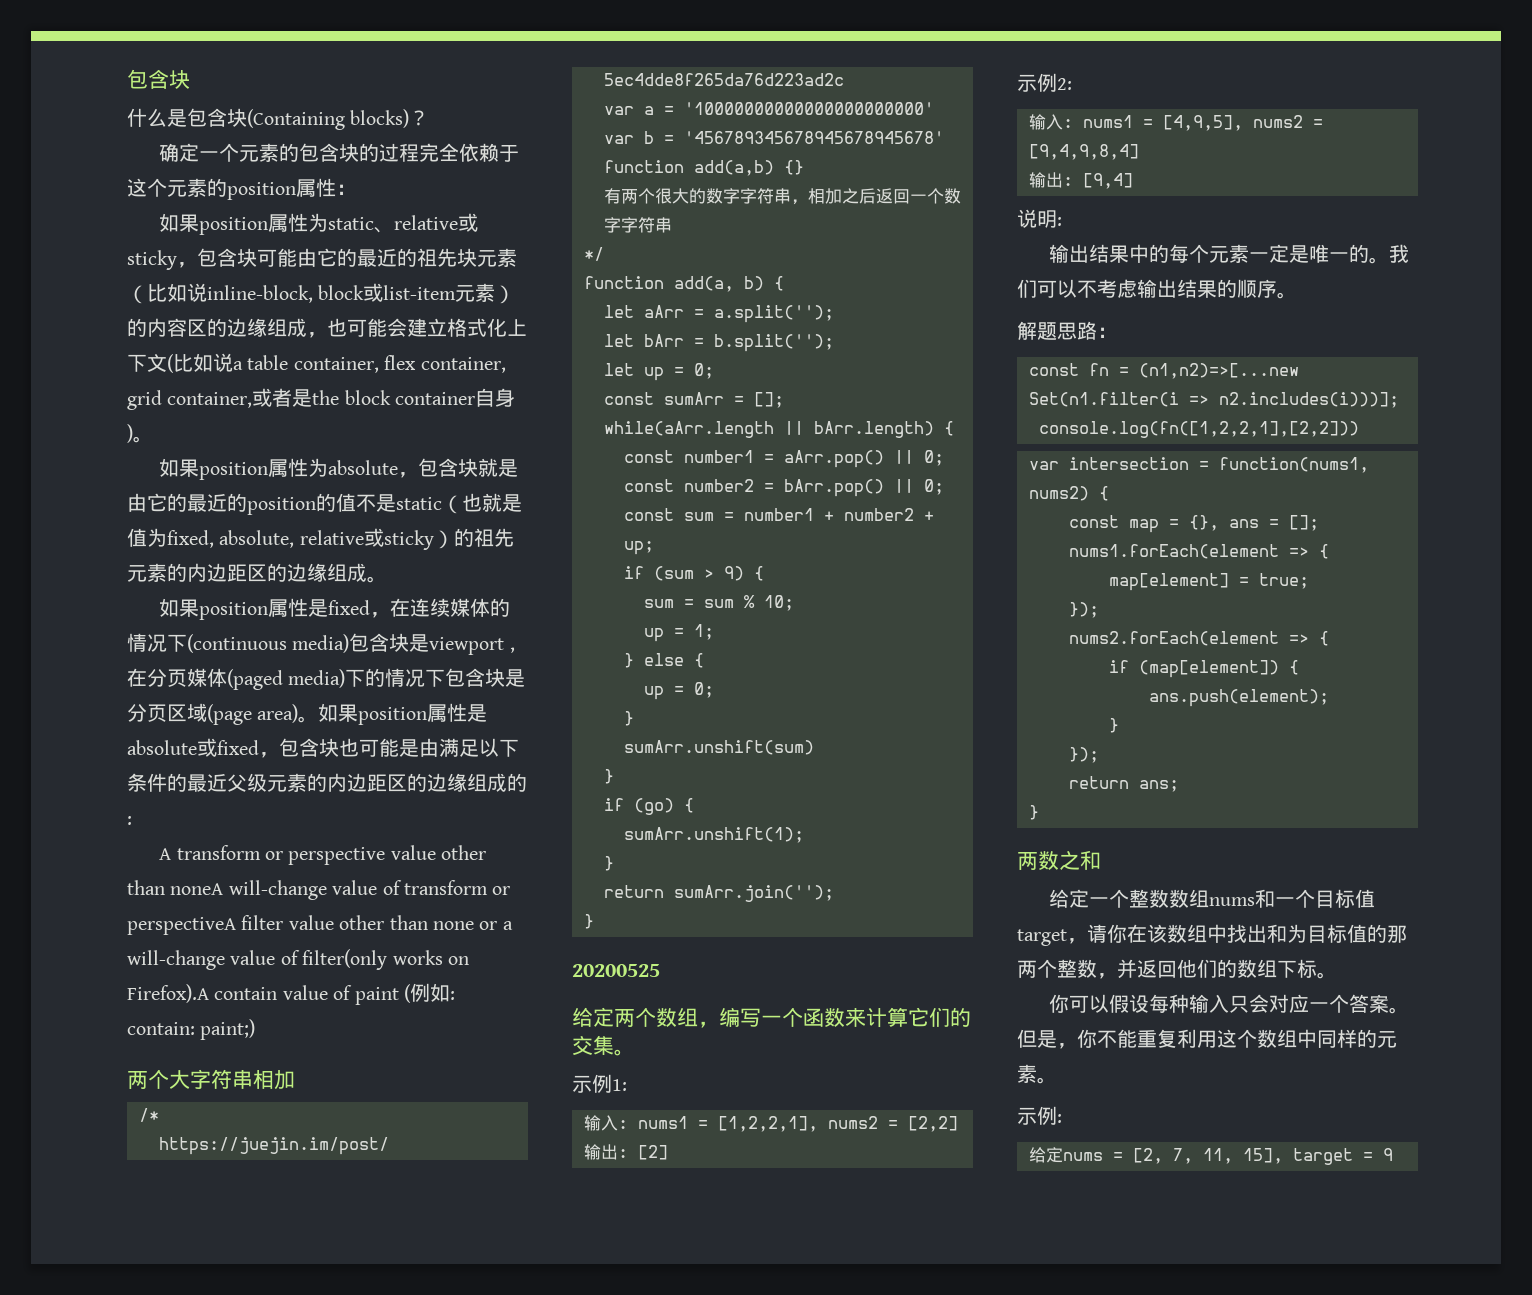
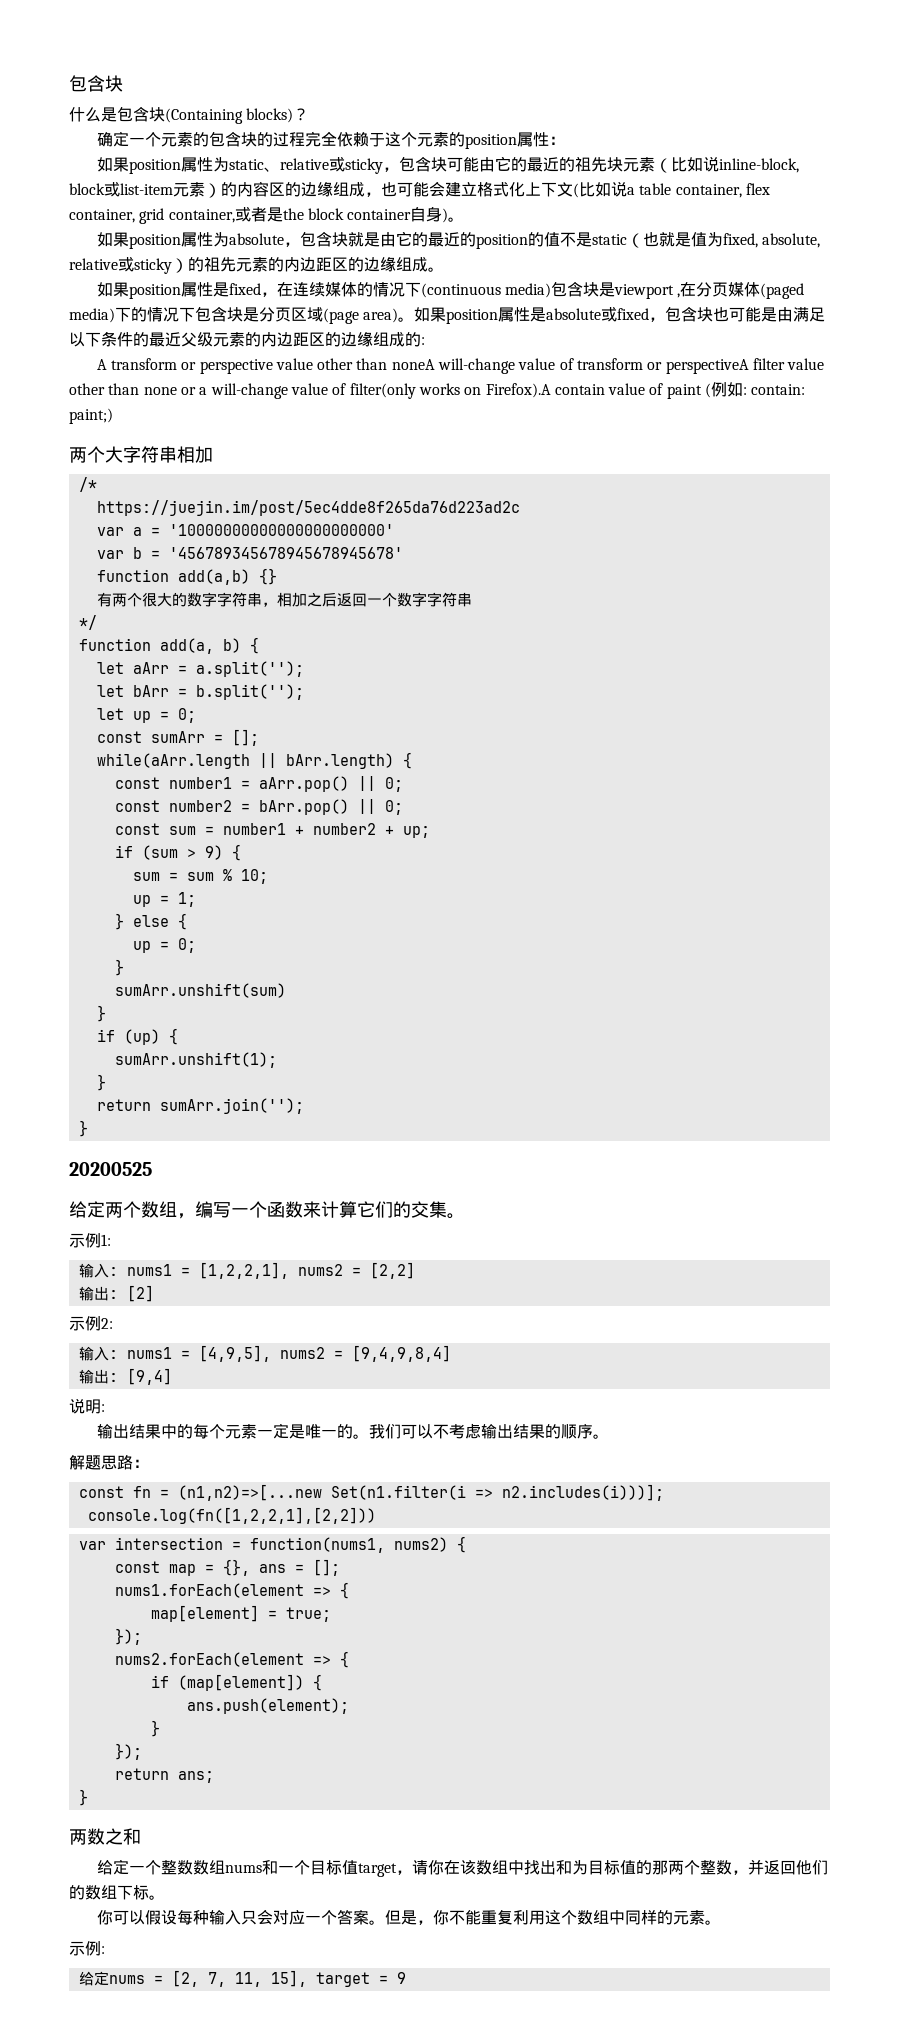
- if (go) {
+ if (up) {

